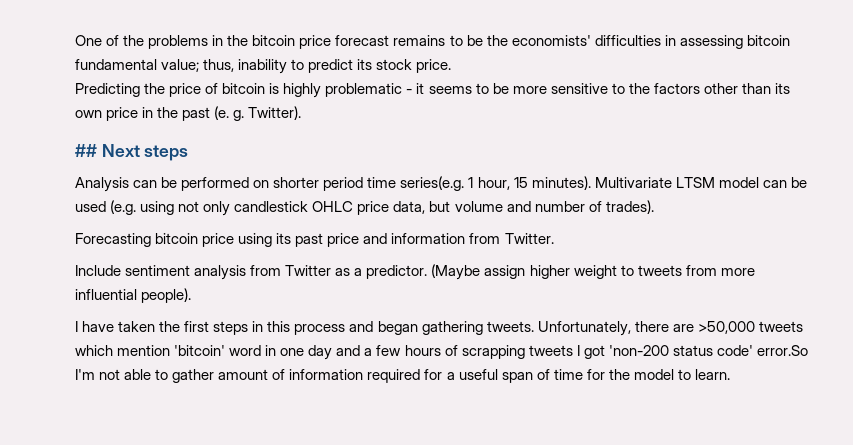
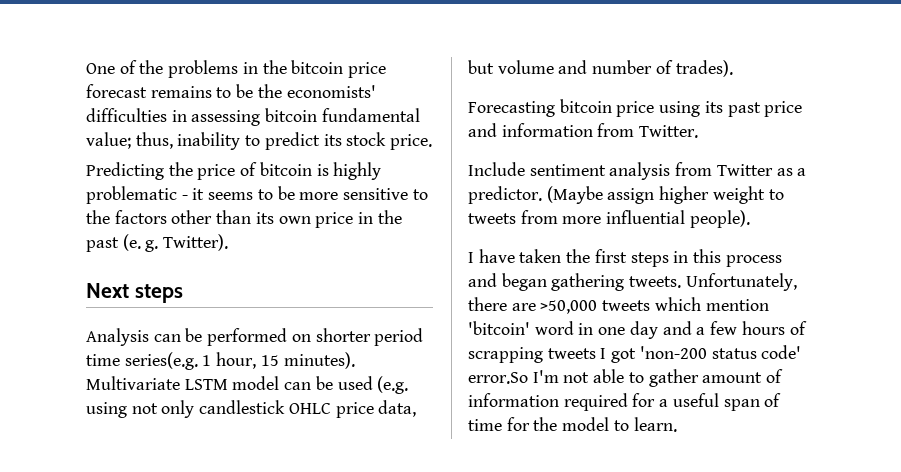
- ## Next steps
+ Next steps
- Multivariate LTSM model can be used (e.g. using not only candlestick OHLC price data, but volume and number of trades).
+ Multivariate LSTM model can be used (e.g. using not only candlestick OHLC price data, but volume and number of trades).

